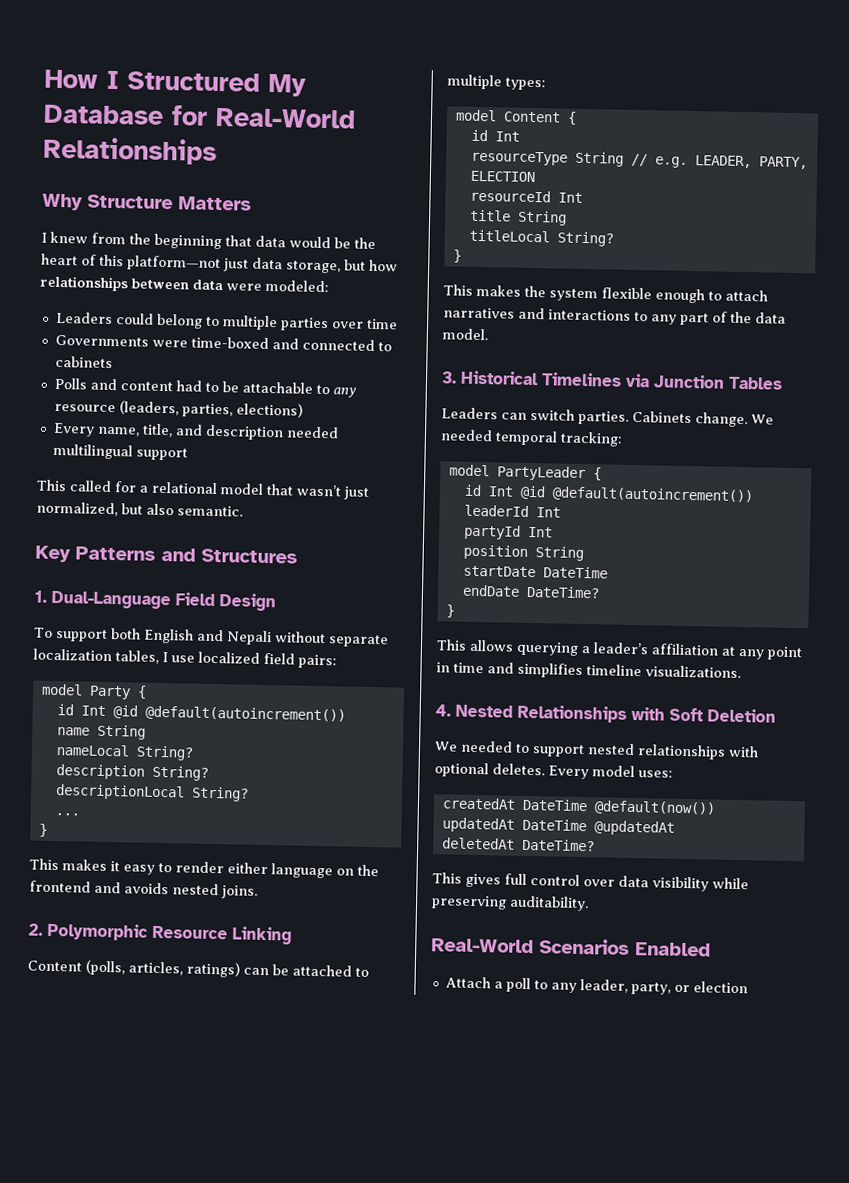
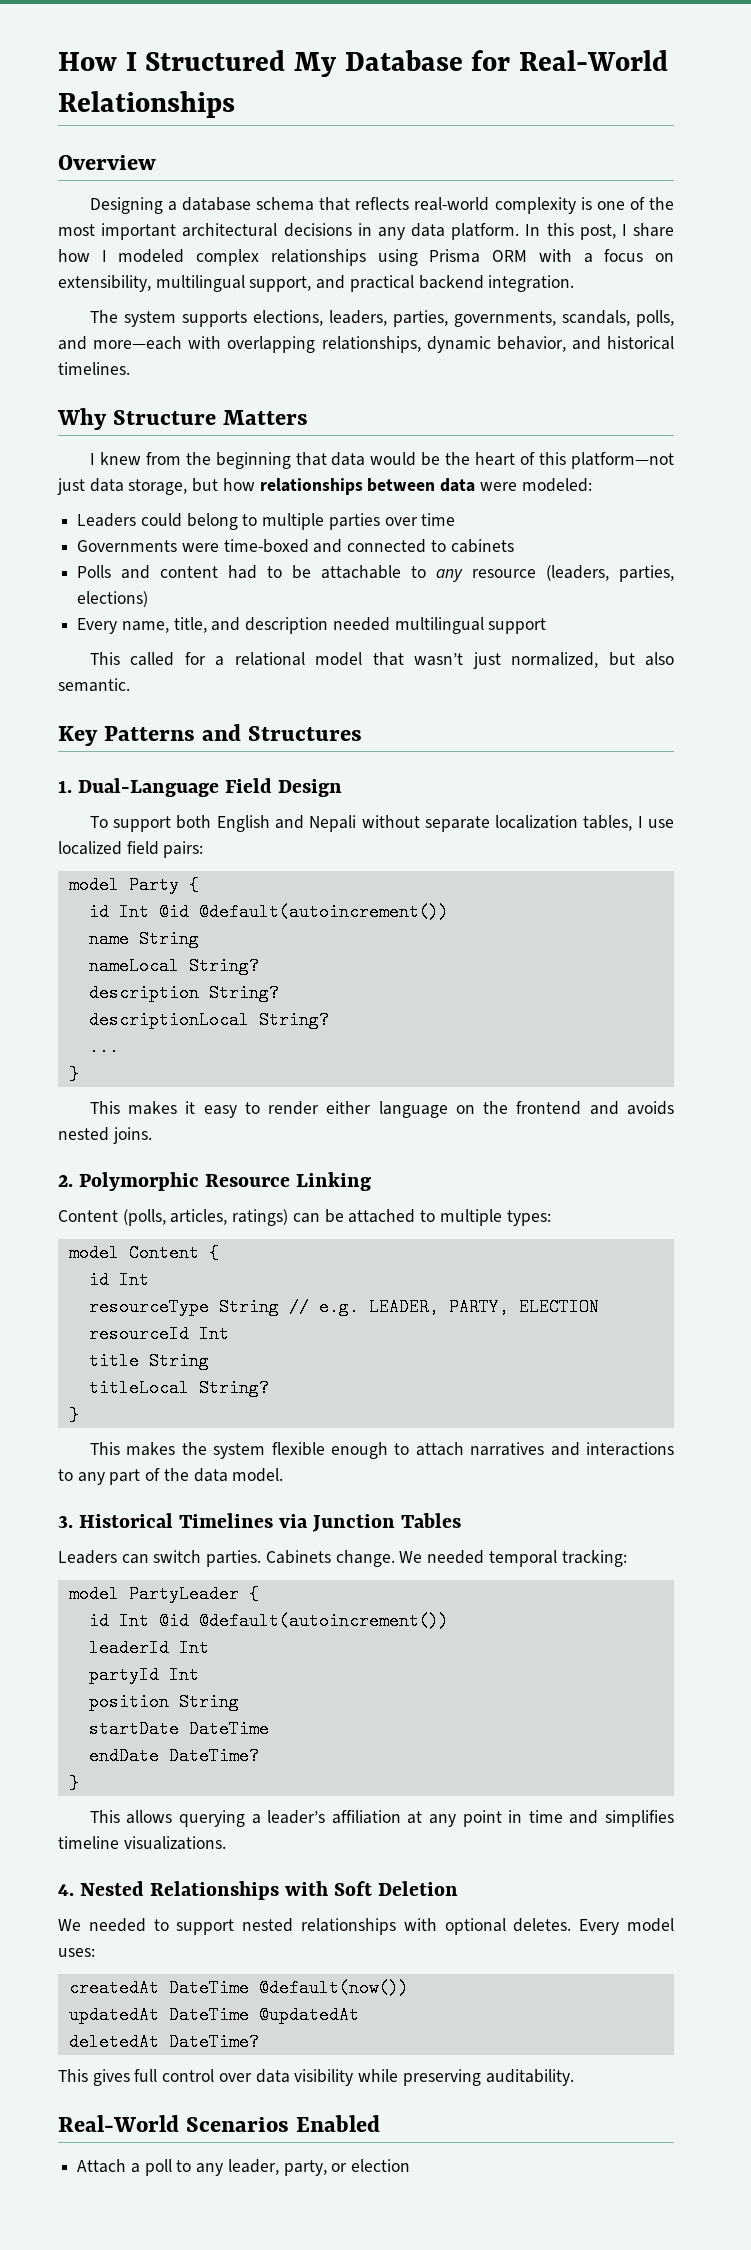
+ Overview
+ Designing a database schema that reflects real-world complexity is one of the most important architectural decisions in any data platform. In this post, I share how I modeled complex relationships using Prisma ORM with a focus on extensibility, multilingual support, and practical backend integration.
+ The system supports elections, leaders, parties, governments, scandals, polls, and more—each with overlapping relationships, dynamic behavior, and historical timelines.

